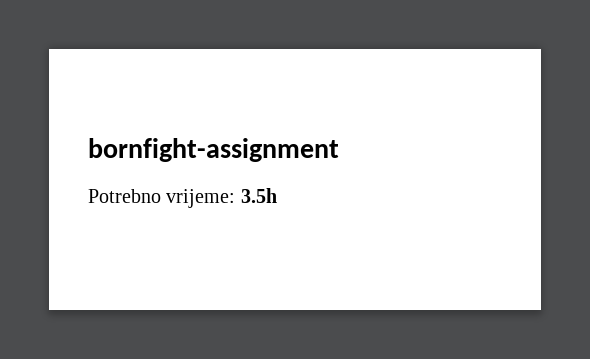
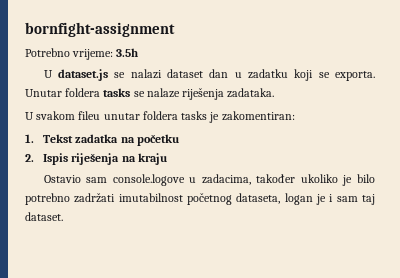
+ U dataset.js se nalazi dataset dan u zadatku koji se exporta. Unutar foldera tasks se nalaze riješenja zadataka.
+ U svakom fileu unutar foldera tasks je zakomentiran:
+ 1. Tekst zadatka na početku
+ 2. Ispis riješenja na kraju
+ Ostavio sam console.logove u zadacima, također ukoliko je bilo potrebno zadržati imutabilnost početnog dataseta, logan je i sam taj dataset.

